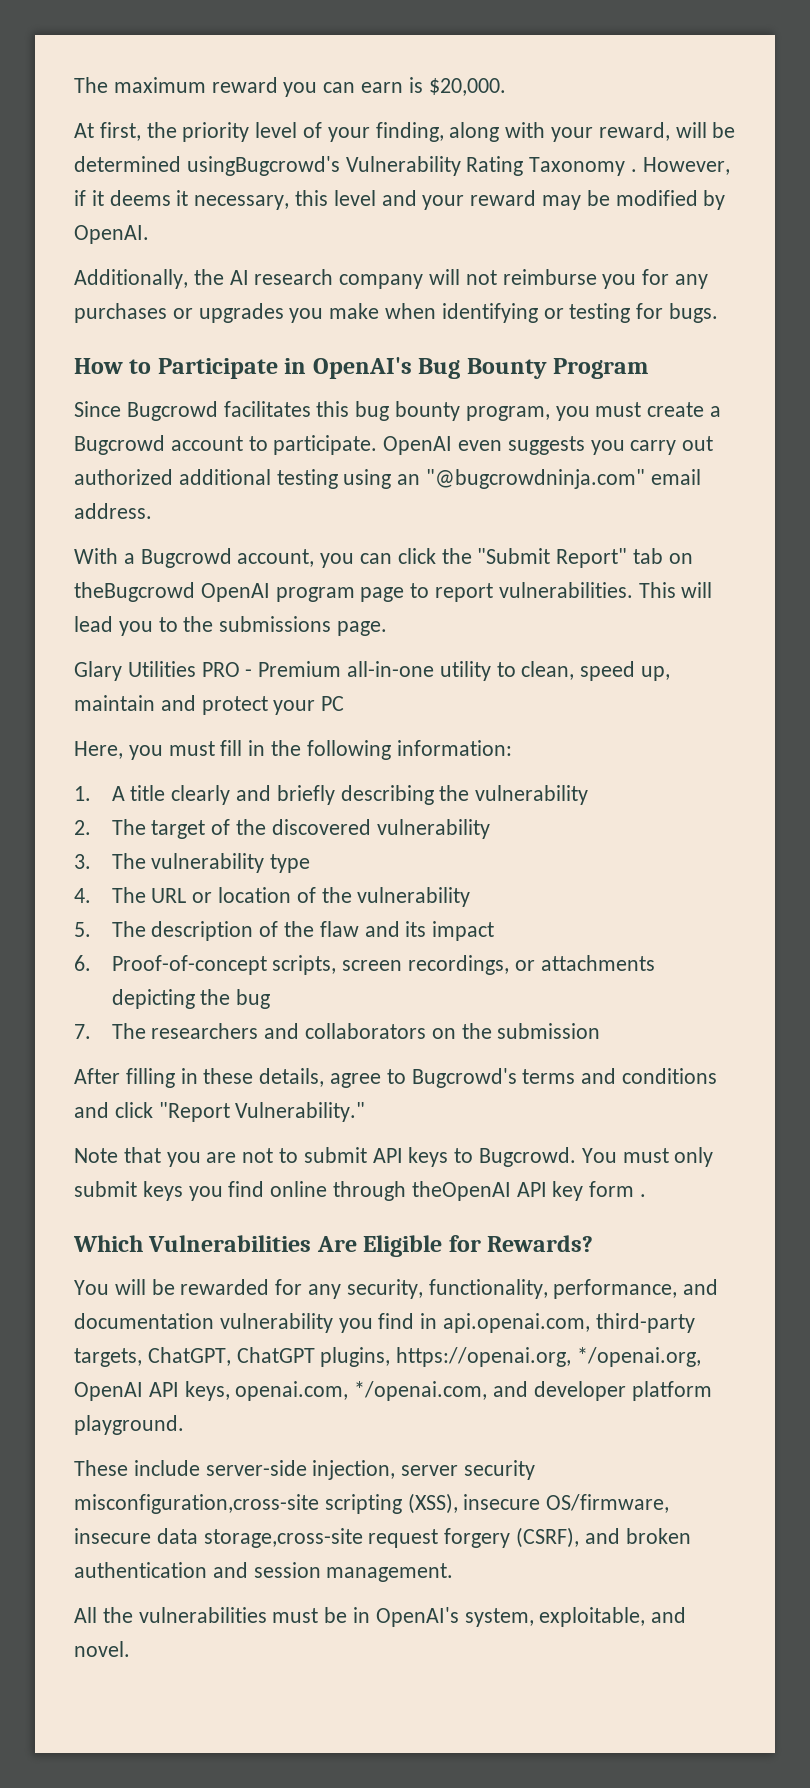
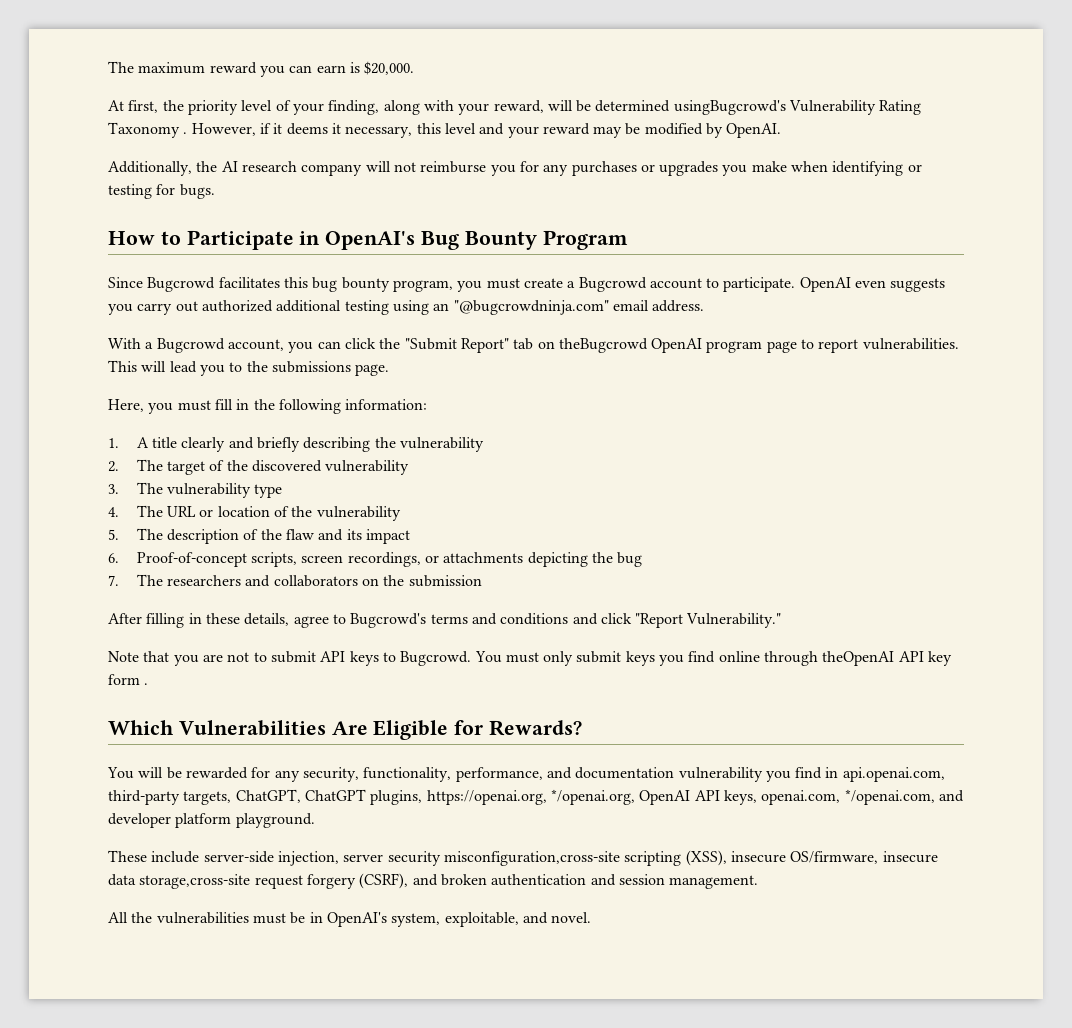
- Glary Utilities PRO - Premium all-in-one utility to clean, speed up, maintain and protect your PC

